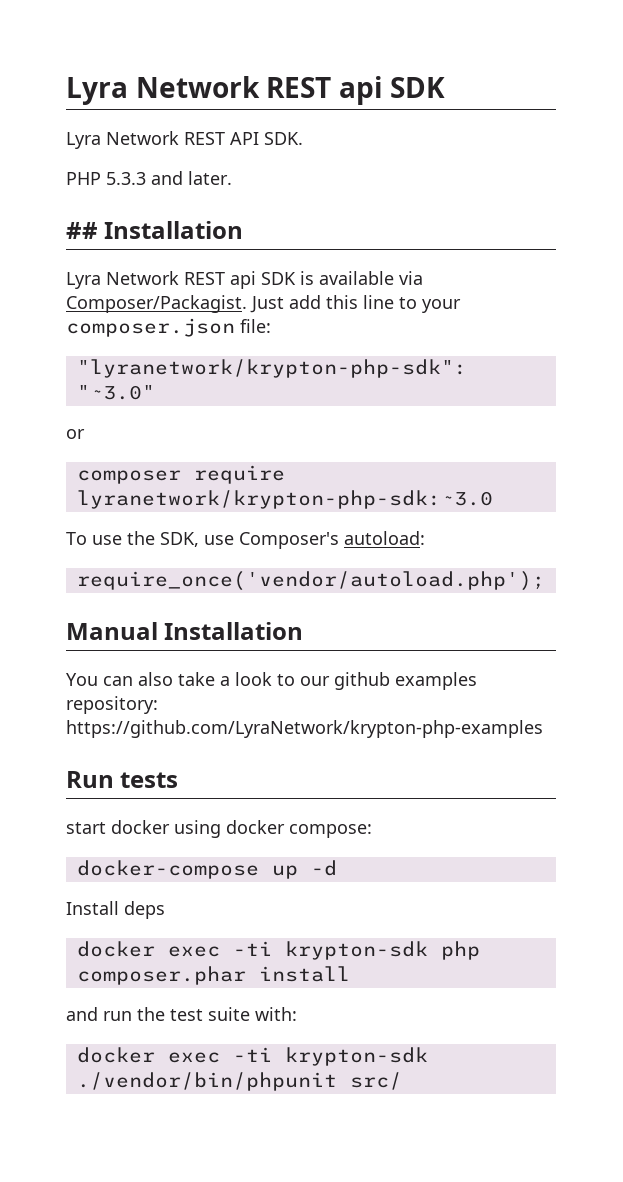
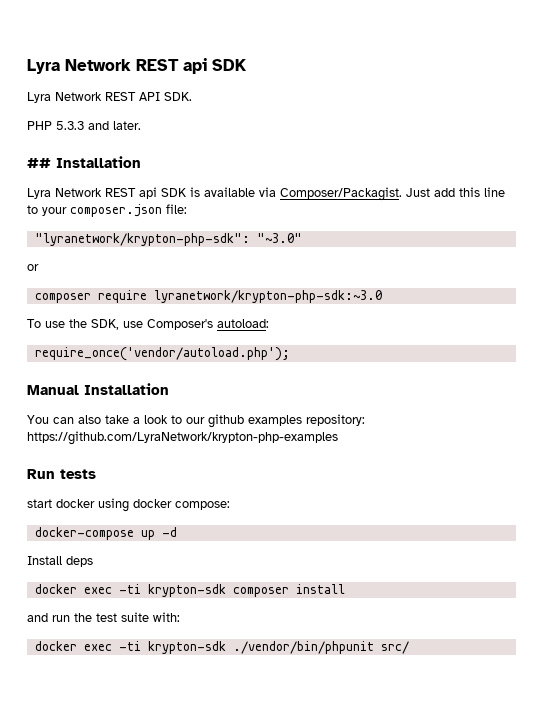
- docker exec -ti krypton-sdk php composer.phar install
+ docker exec -ti krypton-sdk composer install

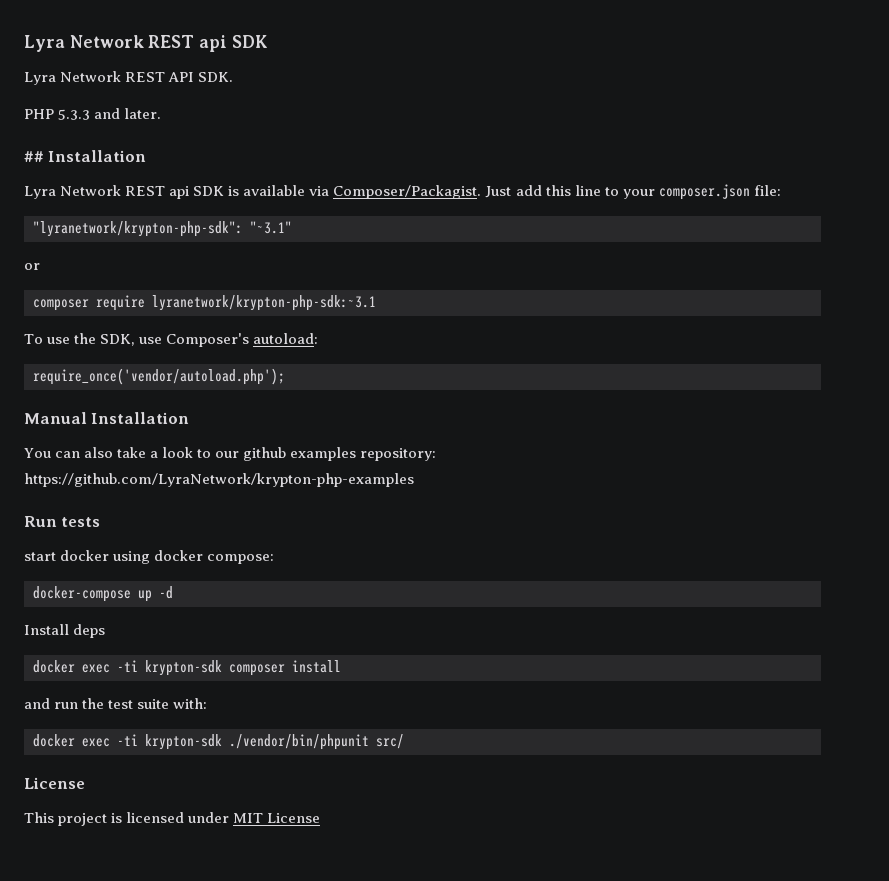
- "lyranetwork/krypton-php-sdk": "~3.0"
+ "lyranetwork/krypton-php-sdk": "~3.1"
- composer require lyranetwork/krypton-php-sdk:~3.0
+ composer require lyranetwork/krypton-php-sdk:~3.1
  docker exec -ti krypton-sdk ./vendor/bin/phpunit src/
+ License
+ This project is licensed under MIT License

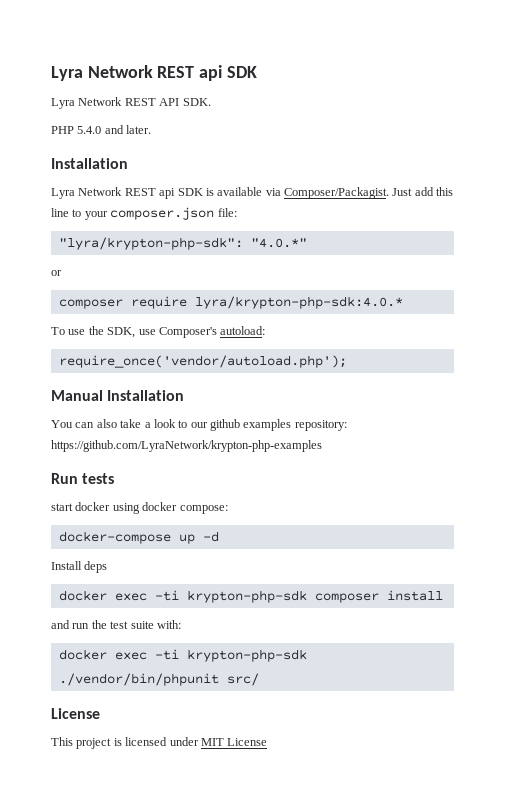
- PHP 5.3.3 and later.
- ## Installation
+ PHP 5.4.0 and later.
+ Installation
- "lyranetwork/krypton-php-sdk": "~3.1"
+ "lyra/krypton-php-sdk": "4.0.*"
- composer require lyranetwork/krypton-php-sdk:~3.1
+ composer require lyra/krypton-php-sdk:4.0.*
- docker exec -ti krypton-sdk composer install
+ docker exec -ti krypton-php-sdk composer install
- docker exec -ti krypton-sdk ./vendor/bin/phpunit src/
+ docker exec -ti krypton-php-sdk ./vendor/bin/phpunit src/

